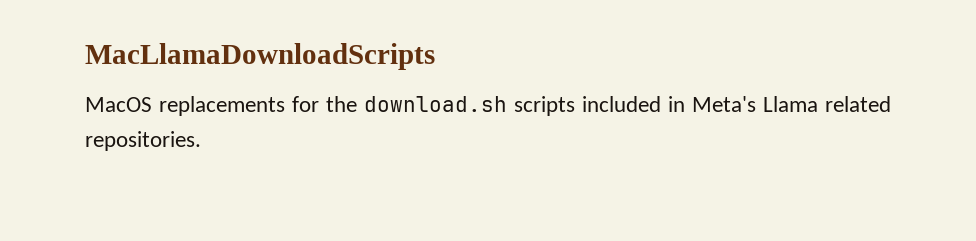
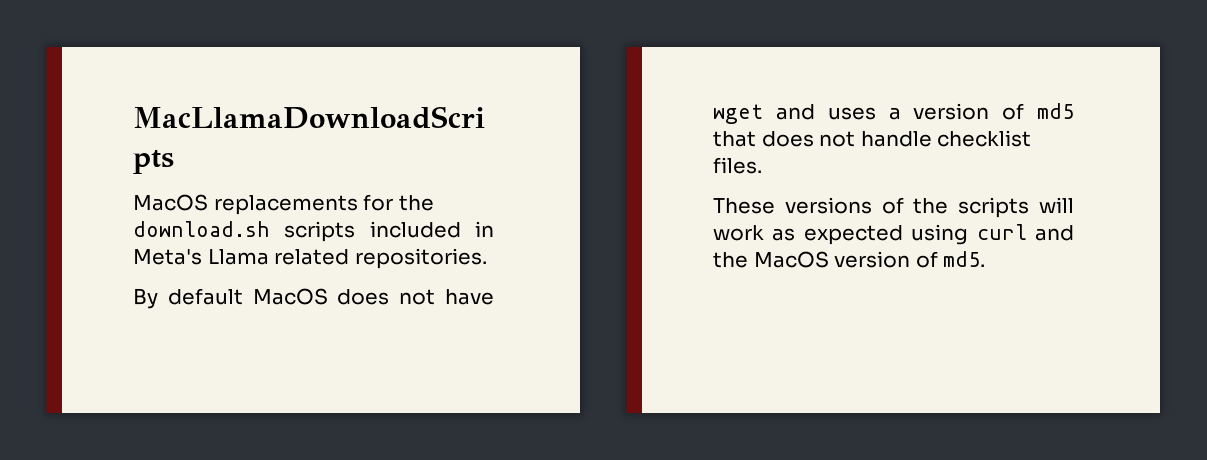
+ By default MacOS does not have wget and uses a version of md5 that does not handle checklist files.
+ These versions of the scripts will work as expected using curl and the MacOS version of md5.

